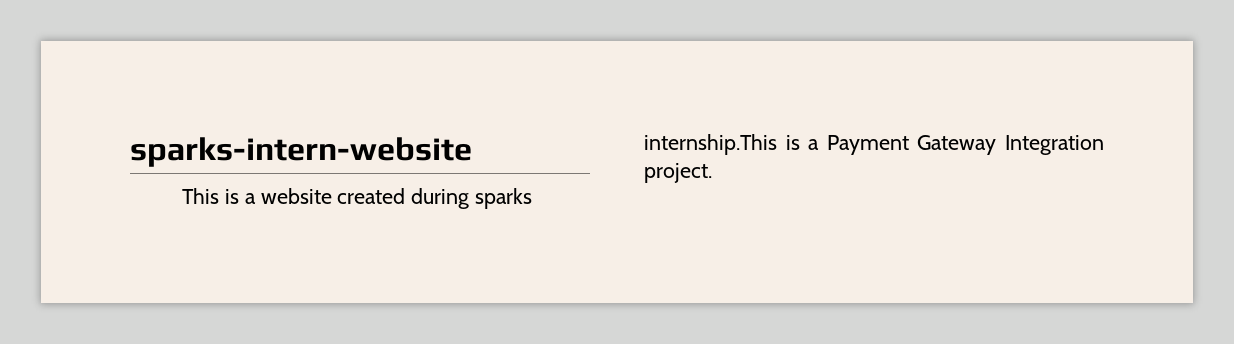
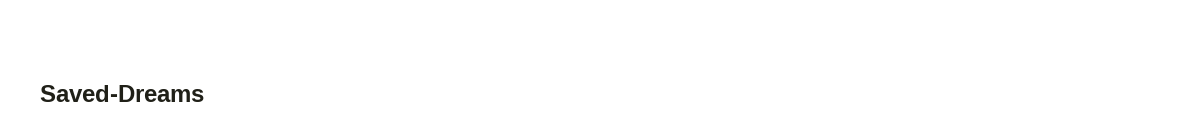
- sparks-intern-website
- This is a website created during sparks internship.This is a Payment Gateway Integration project.
+ Saved-Dreams

